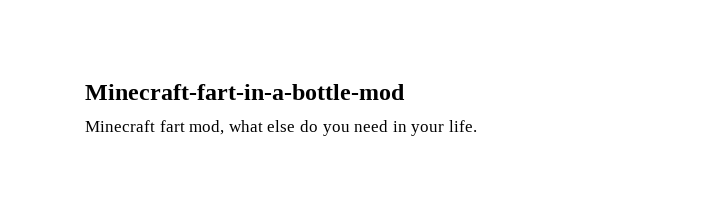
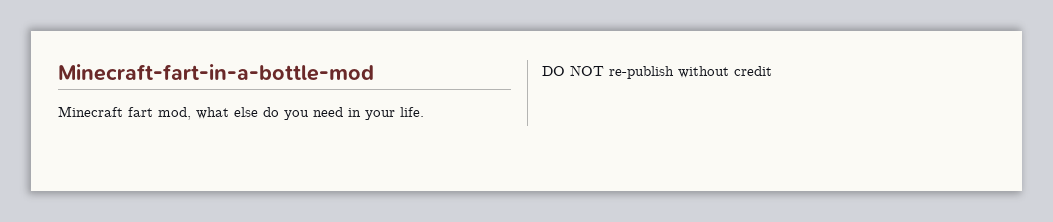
+ DO NOT re-publish without credit

